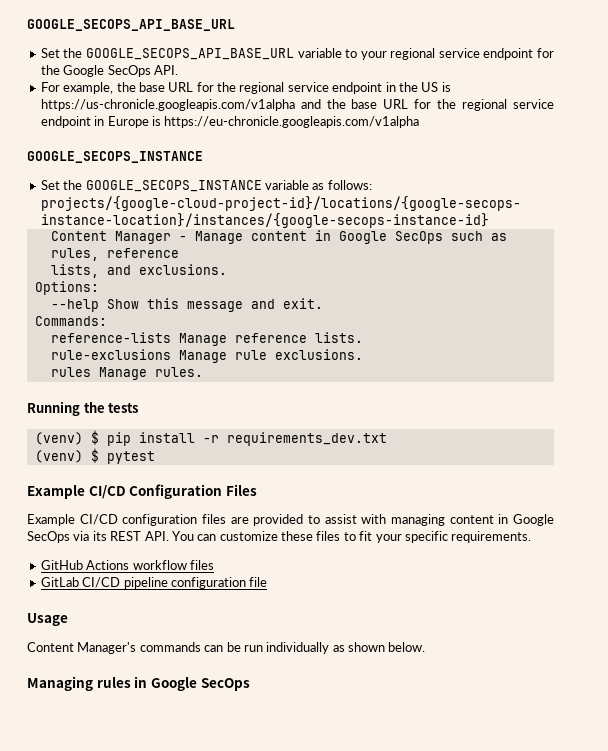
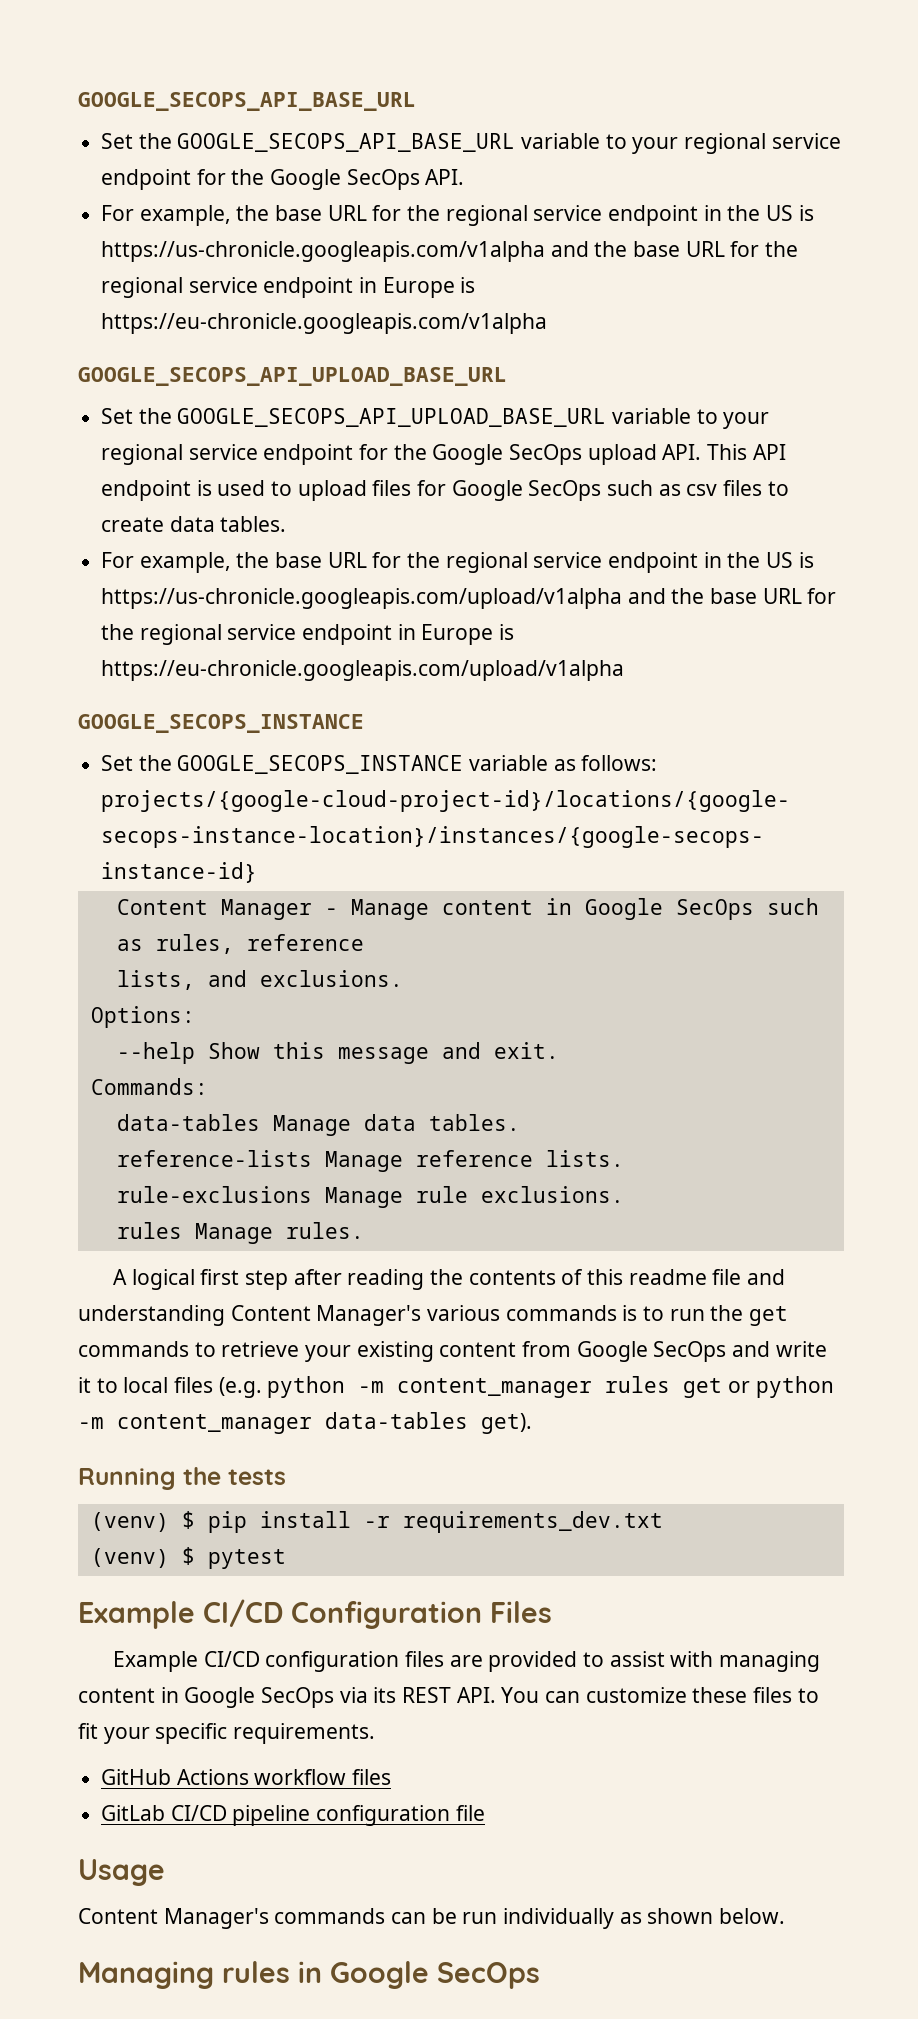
  For example, the base URL for the regional service endpoint in the US is https://us-chronicle.googleapis.com/v1alpha and the base URL for the regional service endpoint in Europe is https://eu-chronicle.googleapis.com/v1alpha
+ GOOGLE_SECOPS_API_UPLOAD_BASE_URL
+ Set the GOOGLE_SECOPS_API_UPLOAD_BASE_URL variable to your regional service endpoint for the Google SecOps upload API. This API endpoint is used to upload files for Google SecOps such as csv files to create data tables.
+ For example, the base URL for the regional service endpoint in the US is https://us-chronicle.googleapis.com/upload/v1alpha and the base URL for the regional service endpoint in Europe is https://eu-chronicle.googleapis.com/upload/v1alpha
+ data-tables Manage data tables.
+ A logical first step after reading the contents of this readme file and understanding Content Manager's various commands is to run the get commands to retrieve your existing content from Google SecOps and write it to local files (e.g. python -m content_manager rules get or python -m content_manager data-tables get).

